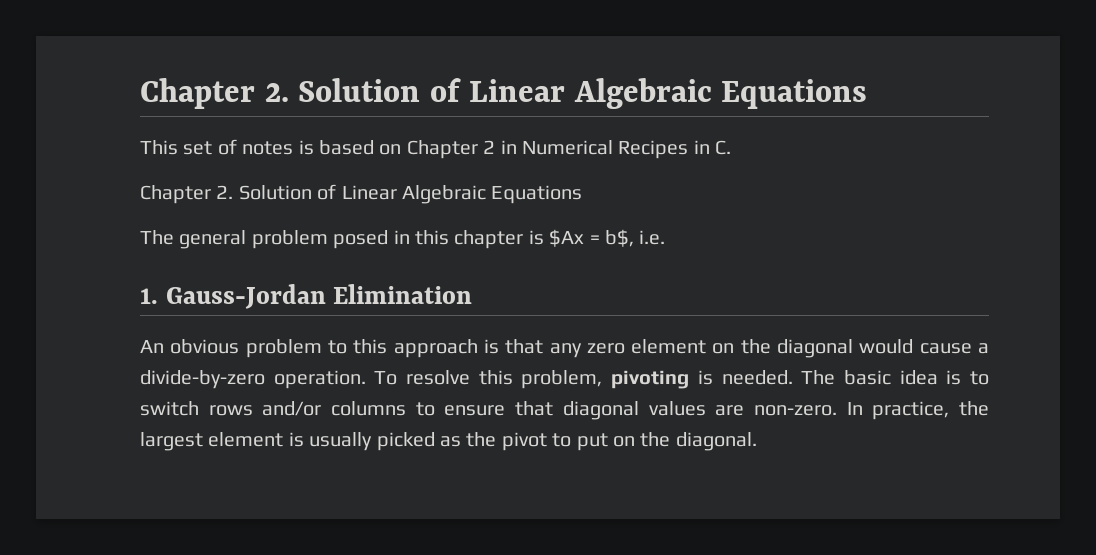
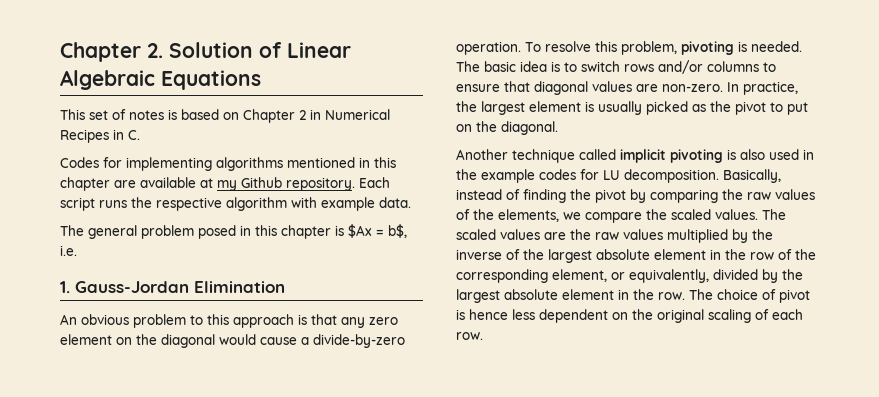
  This set of notes is based on Chapter 2 in Numerical Recipes in C.
- Chapter 2. Solution of Linear Algebraic Equations
+ Codes for implementing algorithms mentioned in this chapter are available at my Github repository. Each script runs the respective algorithm with example data.
+ Another technique called implicit pivoting is also used in the example codes for LU decomposition. Basically, instead of finding the pivot by comparing the raw values of the elements, we compare the scaled values. The scaled values are the raw values multiplied by the inverse of the largest absolute element in the row of the corresponding element, or equivalently, divided by the largest absolute element in the row. The choice of pivot is hence less dependent on the original scaling of each row.

